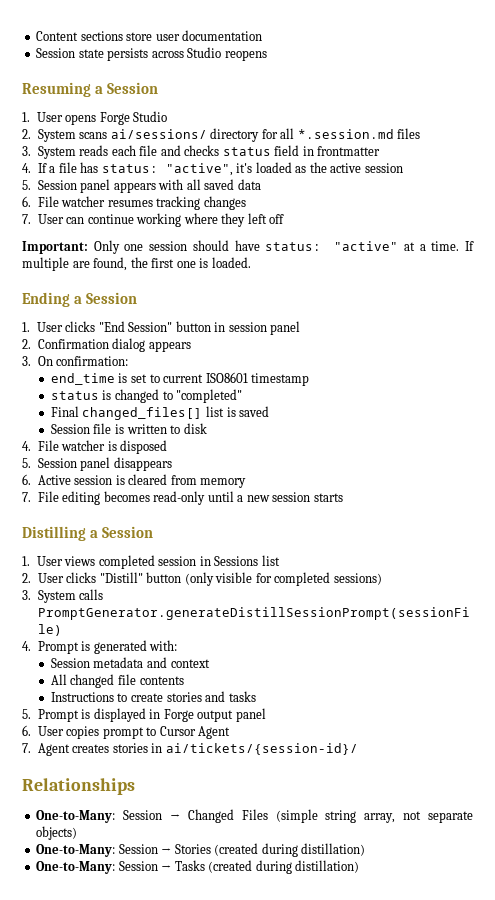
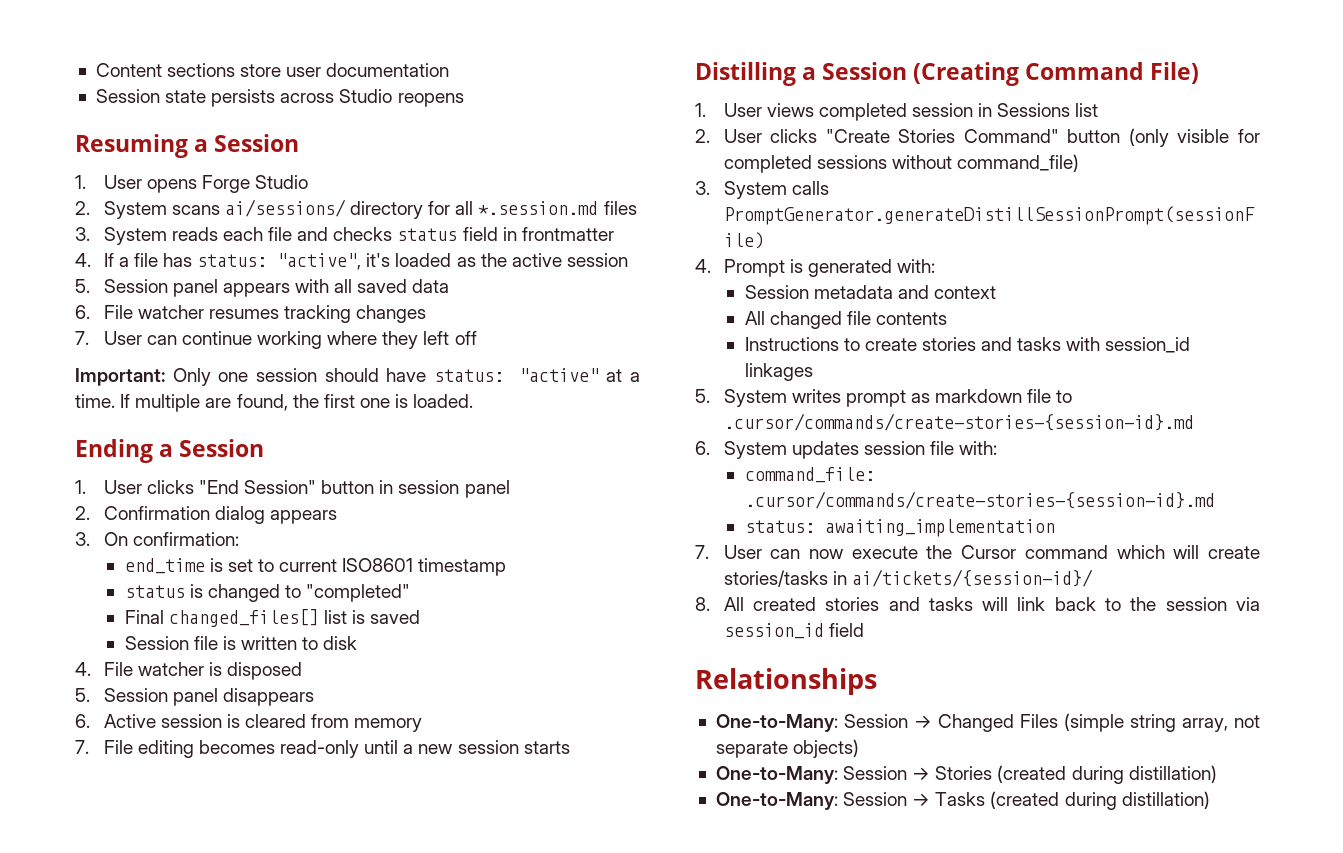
- Distilling a Session
+ Distilling a Session (Creating Command File)
- 2. User clicks "Distill" button (only visible for completed sessions)
+ 2. User clicks "Create Stories Command" button (only visible for completed sessions without command_file)
- Instructions to create stories and tasks
- 5. Prompt is displayed in Forge output panel
- 6. User copies prompt to Cursor Agent
- 7. Agent creates stories in ai/tickets/{session-id}/
+ Instructions to create stories and tasks with session_id linkages
+ 5. System writes prompt as markdown file to .cursor/commands/create-stories-{session-id}.md
+ 6. System updates session file with:
+ command_file: .cursor/commands/create-stories-{session-id}.md
+ status: awaiting_implementation
+ 7. User can now execute the Cursor command which will create stories/tasks in ai/tickets/{session-id}/
+ 8. All created stories and tasks will link back to the session via session_id field

